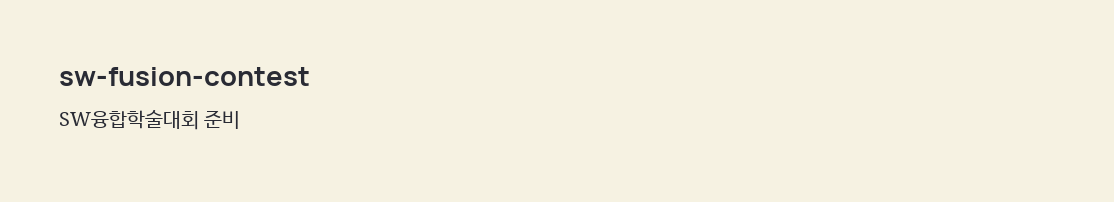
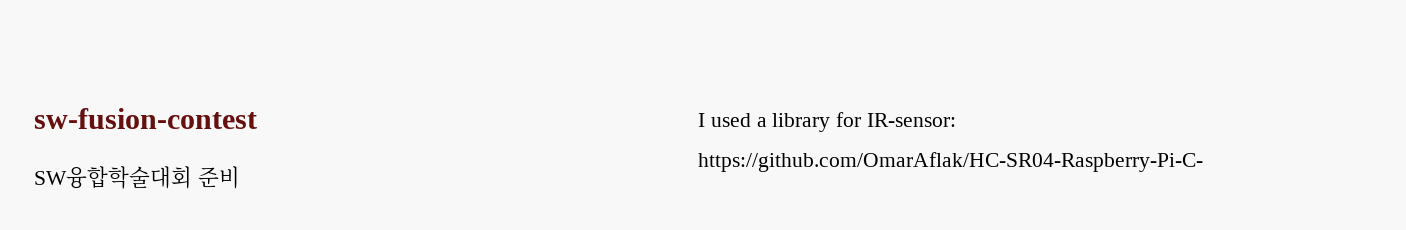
+ I used a library for IR-sensor: https://github.com/OmarAflak/HC-SR04-Raspberry-Pi-C-

